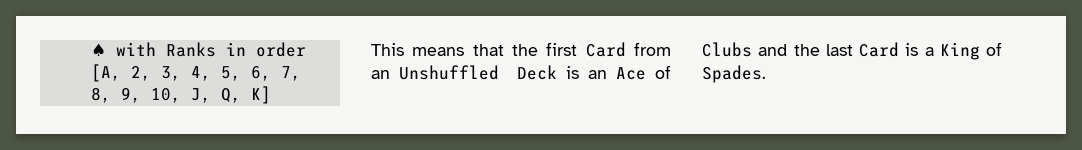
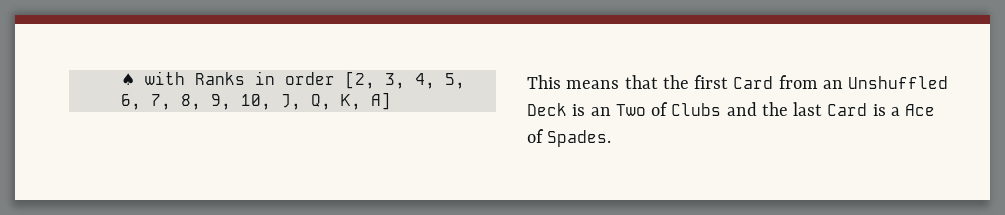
- ♠ with Ranks in order [A, 2, 3, 4, 5, 6, 7, 8, 9, 10, J, Q, K]
+ ♠ with Ranks in order [2, 3, 4, 5, 6, 7, 8, 9, 10, J, Q, K, A]
- This means that the first Card from an Unshuffled Deck is an Ace of Clubs and the last Card is a King of Spades.
+ This means that the first Card from an Unshuffled Deck is an Two of Clubs and the last Card is a Ace of Spades.

